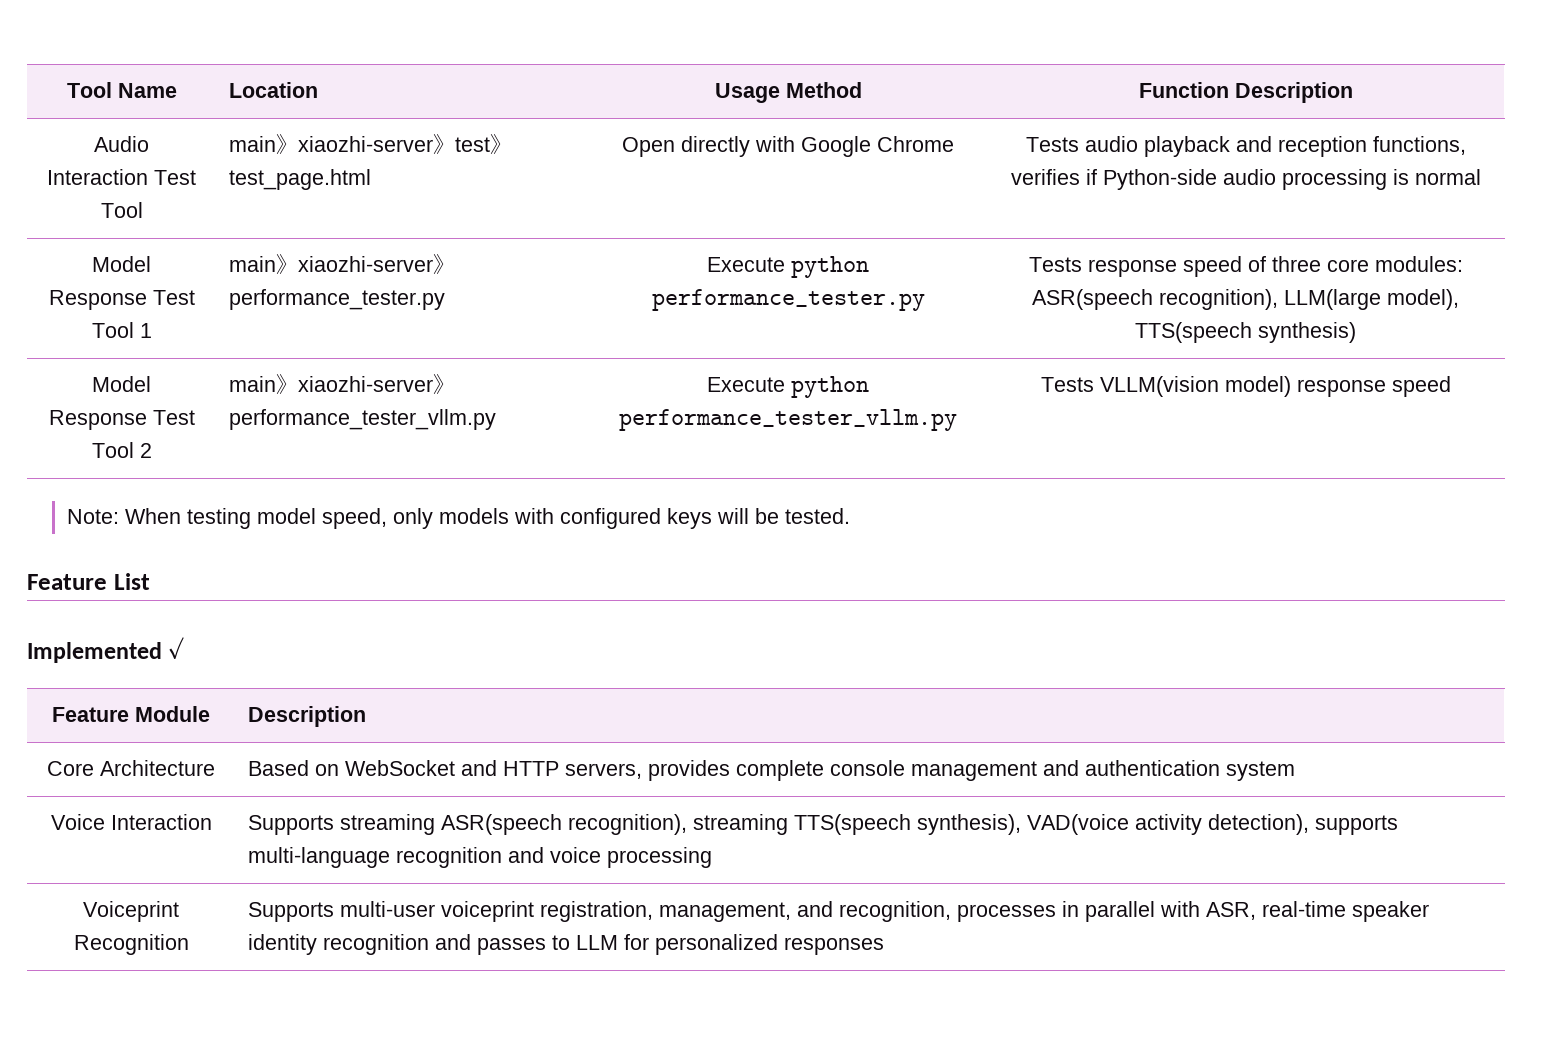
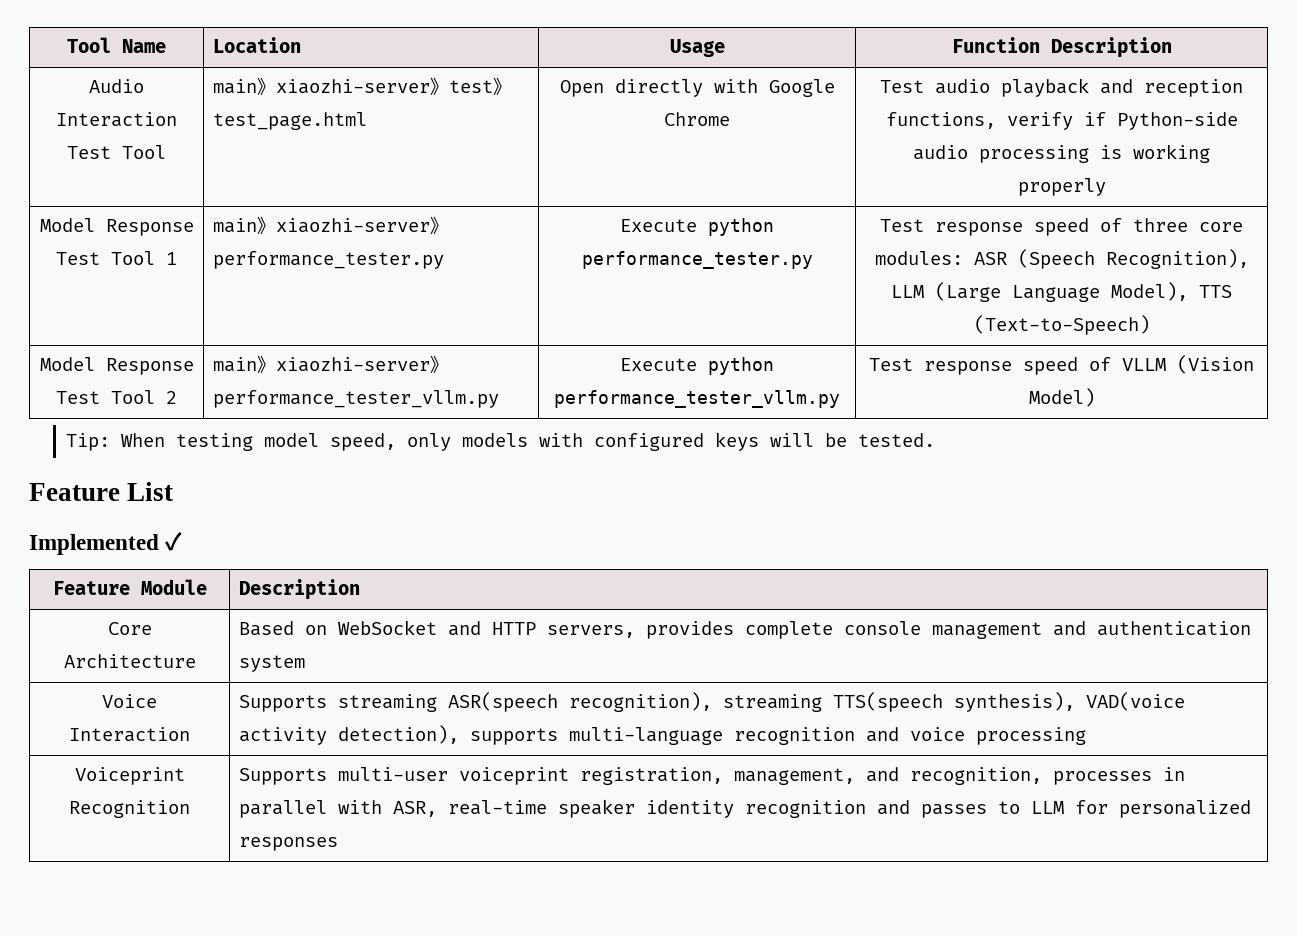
- Tool Name | Location | Usage Method | Function Description
+ Tool Name | Location | Usage | Function Description
- Audio Interaction Test Tool | main》xiaozhi-server》test》test_page.html | Open directly with Google Chrome | Tests audio playback and reception functions, verifies if Python-side audio processing is normal
+ Audio Interaction Test Tool | main》xiaozhi-server》test》test_page.html | Open directly with Google Chrome | Test audio playback and reception functions, verify if Python-side audio processing is working properly
- Model Response Test Tool 1 | main》xiaozhi-server》performance_tester.py | Execute python performance_tester.py | Tests response speed of three core modules: ASR(speech recognition), LLM(large model), TTS(speech synthesis)
+ Model Response Test Tool 1 | main》xiaozhi-server》performance_tester.py | Execute python performance_tester.py | Test response speed of three core modules: ASR (Speech Recognition), LLM (Large Language Model), TTS (Text-to-Speech)
- Model Response Test Tool 2 | main》xiaozhi-server》performance_tester_vllm.py | Execute python performance_tester_vllm.py | Tests VLLM(vision model) response speed
- Note: When testing model speed, only models with configured keys will be tested.
+ Model Response Test Tool 2 | main》xiaozhi-server》performance_tester_vllm.py | Execute python performance_tester_vllm.py | Test response speed of VLLM (Vision Model)
+ Tip: When testing model speed, only models with configured keys will be tested.

